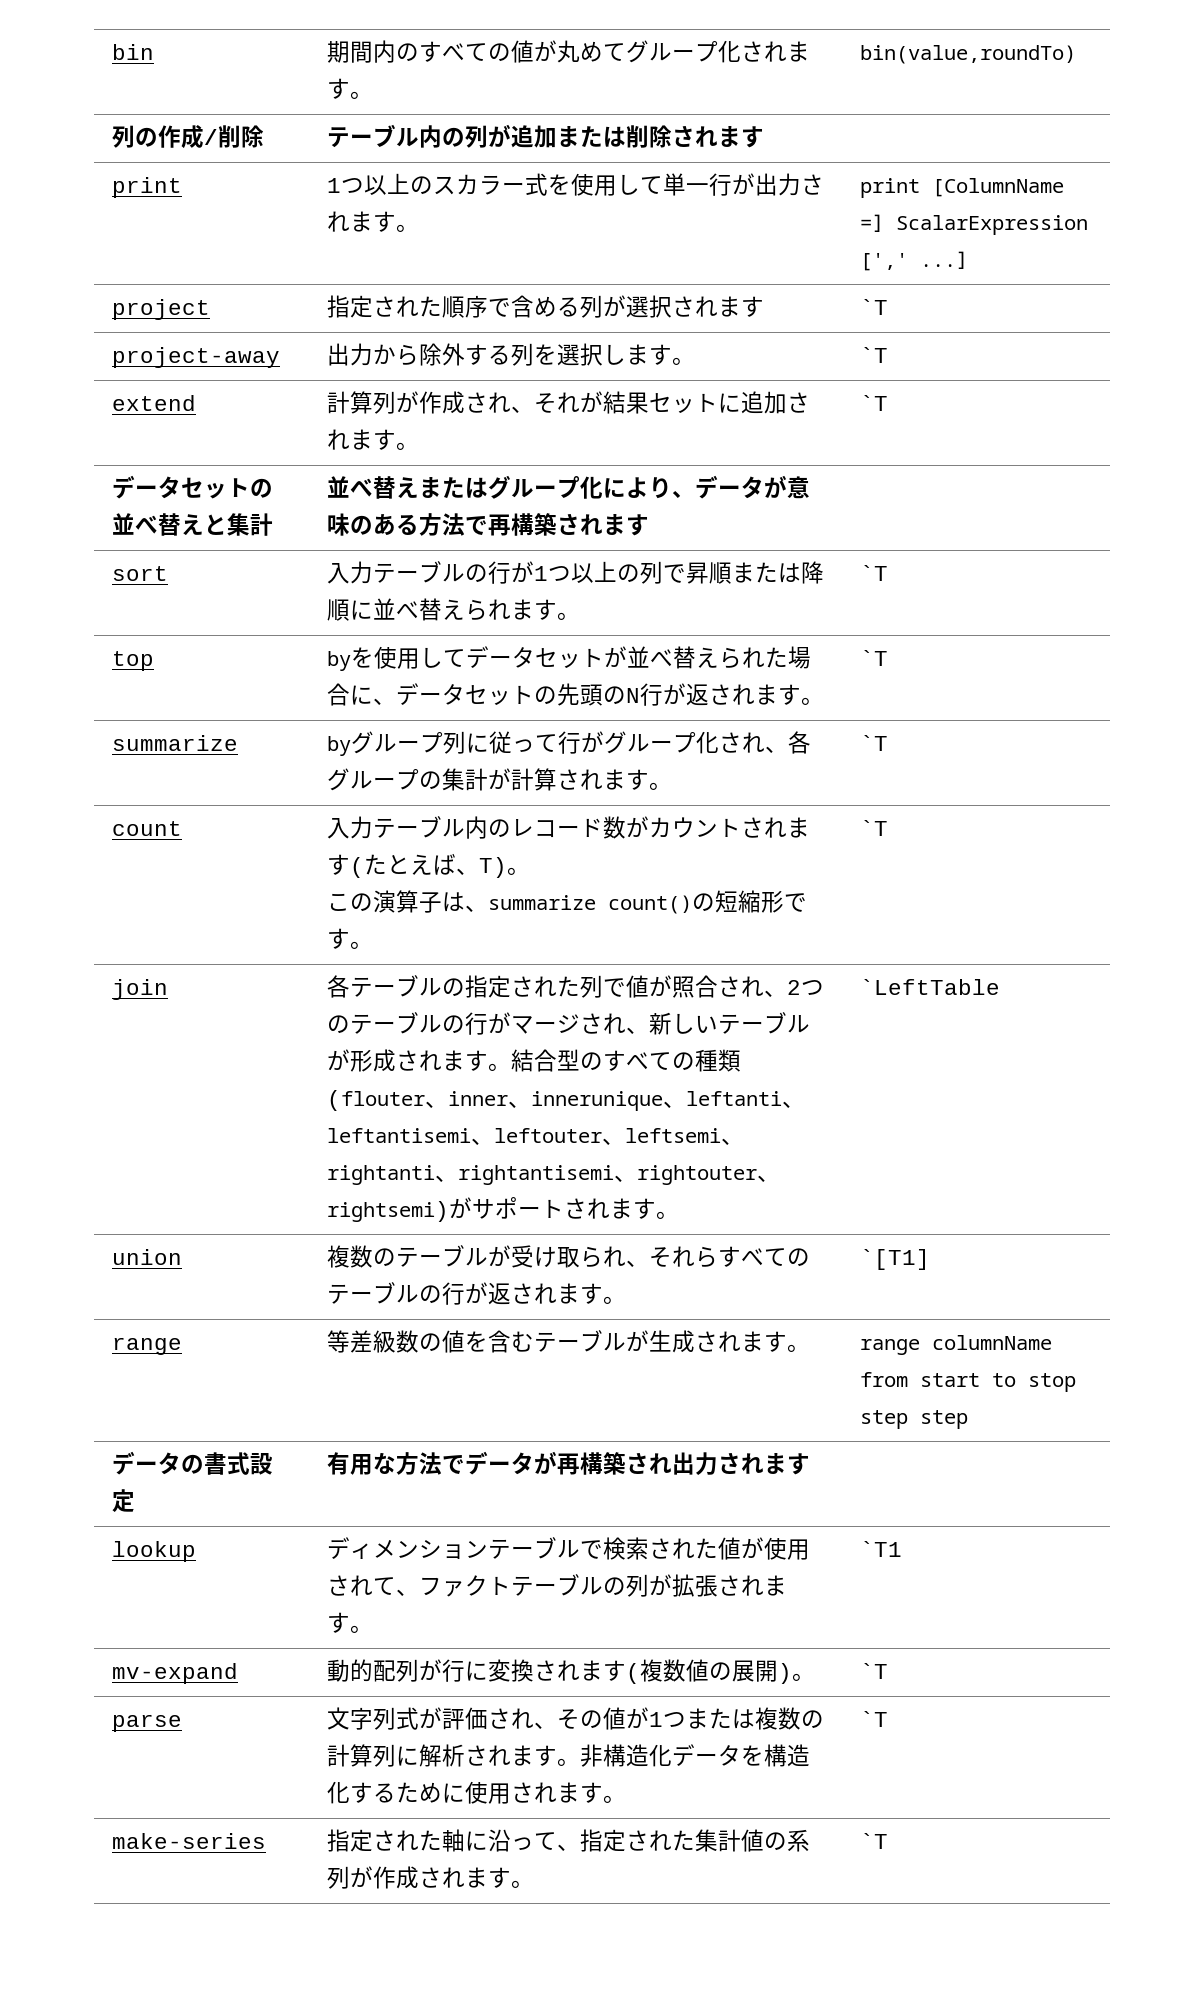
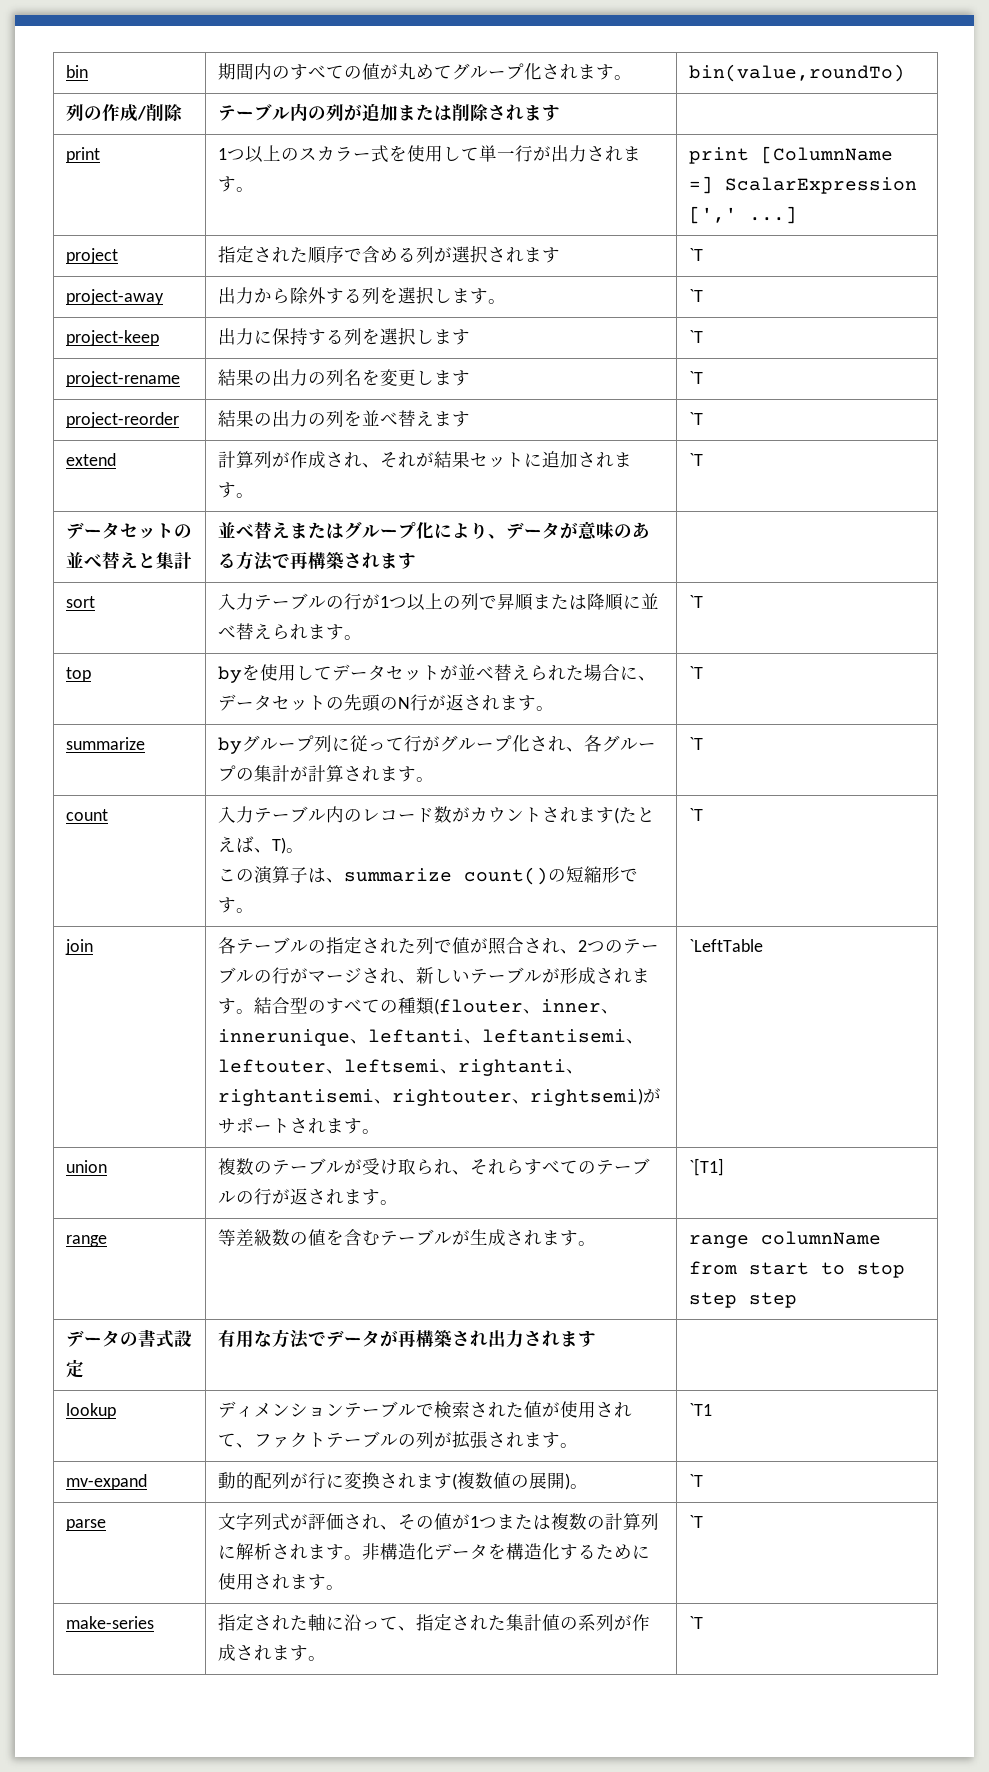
+ project-keep | 出力に保持する列を選択します | `T
+ project-rename | 結果の出力の列名を変更します | `T
+ project-reorder | 結果の出力の列を並べ替えます | `T

